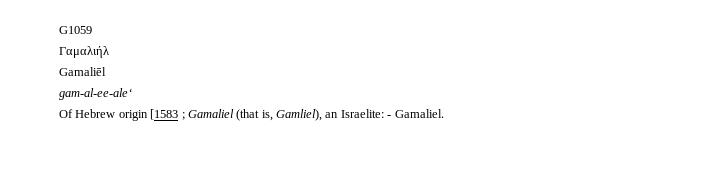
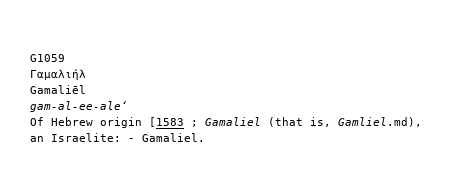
- Of Hebrew origin [1583 ; Gamaliel (that is, Gamliel), an Israelite: - Gamaliel.
+ Of Hebrew origin [1583 ; Gamaliel (that is, Gamliel.md), an Israelite: - Gamaliel.

